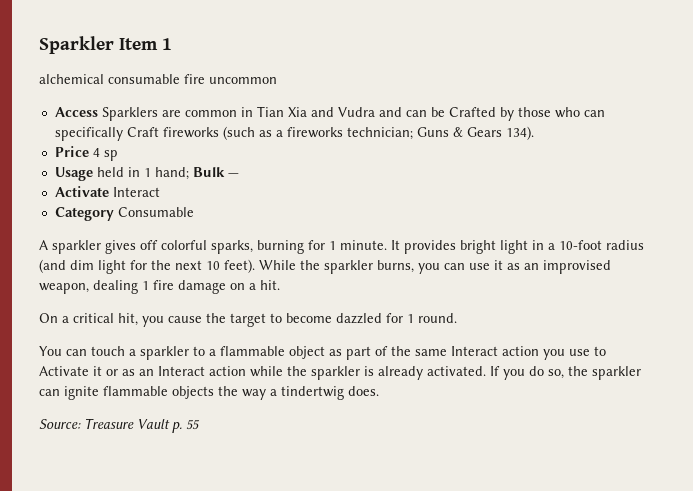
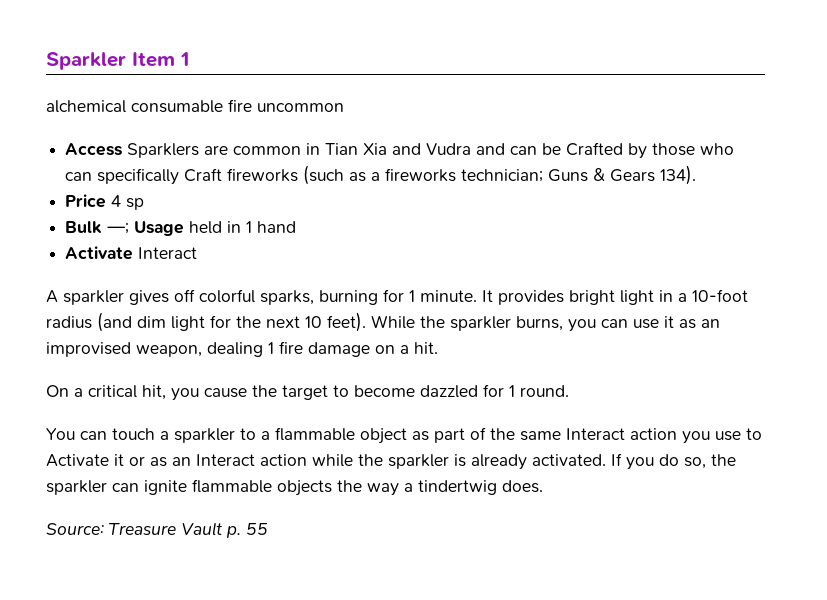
- Usage held in 1 hand; Bulk —
+ Bulk —; Usage held in 1 hand
- Category Consumable

